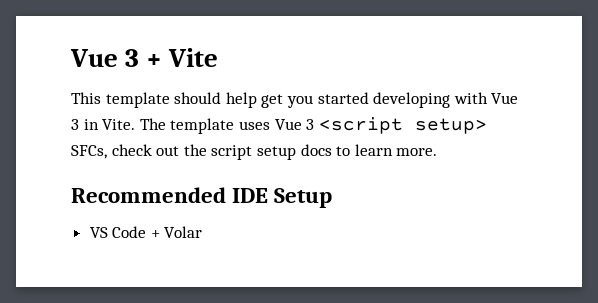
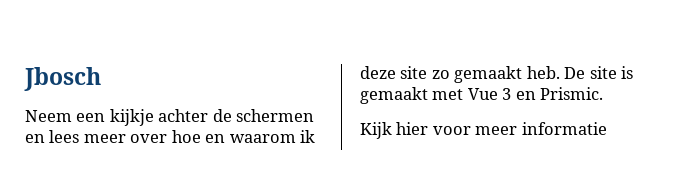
- Vue 3 + Vite
- This template should help get you started developing with Vue 3 in Vite. The template uses Vue 3 <script setup> SFCs, check out the script setup docs to learn more.
- Recommended IDE Setup
- VS Code + Volar
+ Jbosch
+ Neem een kijkje achter de schermen en lees meer over hoe en waarom ik deze site zo gemaakt heb. De site is gemaakt met Vue 3 en Prismic.
+ Kijk hier voor meer informatie

